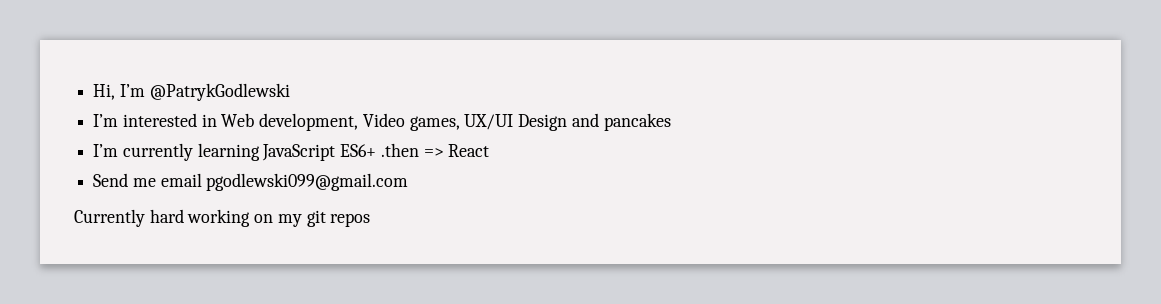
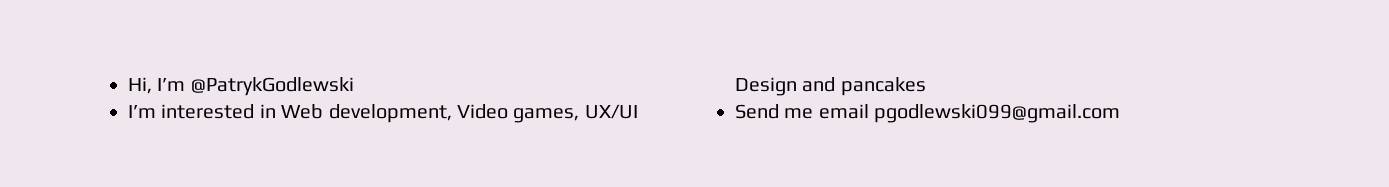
- I’m currently learning JavaScript ES6+ .then => React
  Send me email pgodlewski099@gmail.com
- Currently hard working on my git repos

